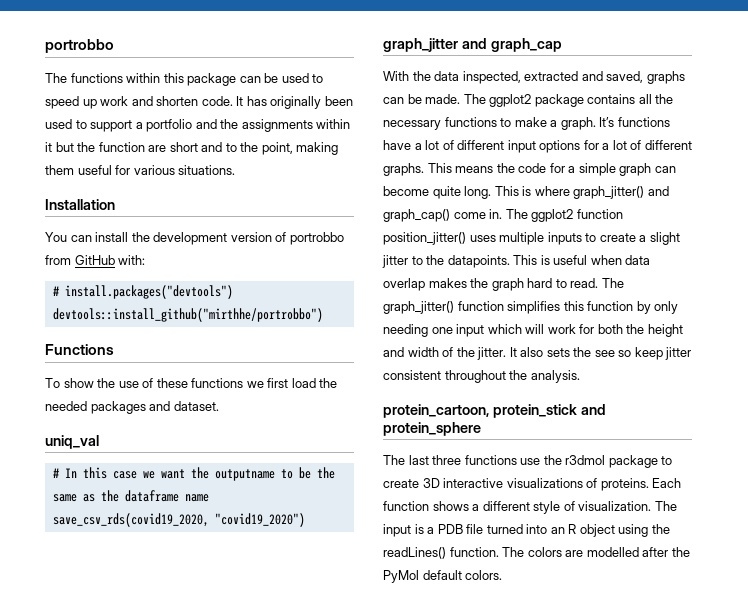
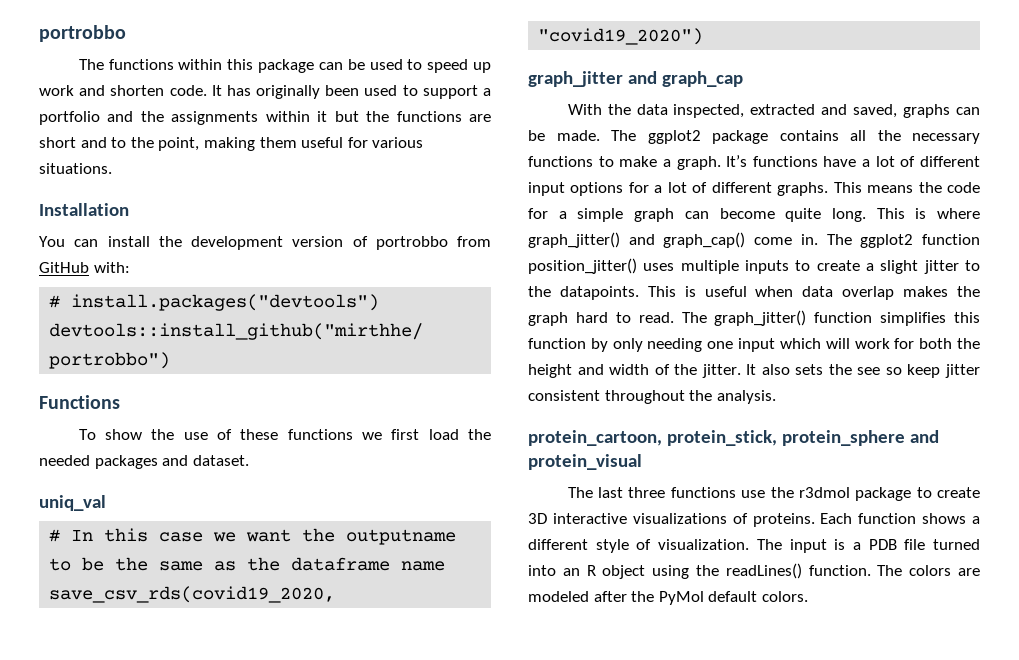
- It has originally been used to support a portfolio and the assignments within it but the function are short and to the point, making them useful for various situations.
+ It has originally been used to support a portfolio and the assignments within it but the functions are short and to the point, making them useful for various situations.
- protein_cartoon, protein_stick and protein_sphere
+ protein_cartoon, protein_stick, protein_sphere and protein_visual
- The colors are modelled after the PyMol default colors.
+ The colors are modeled after the PyMol default colors.

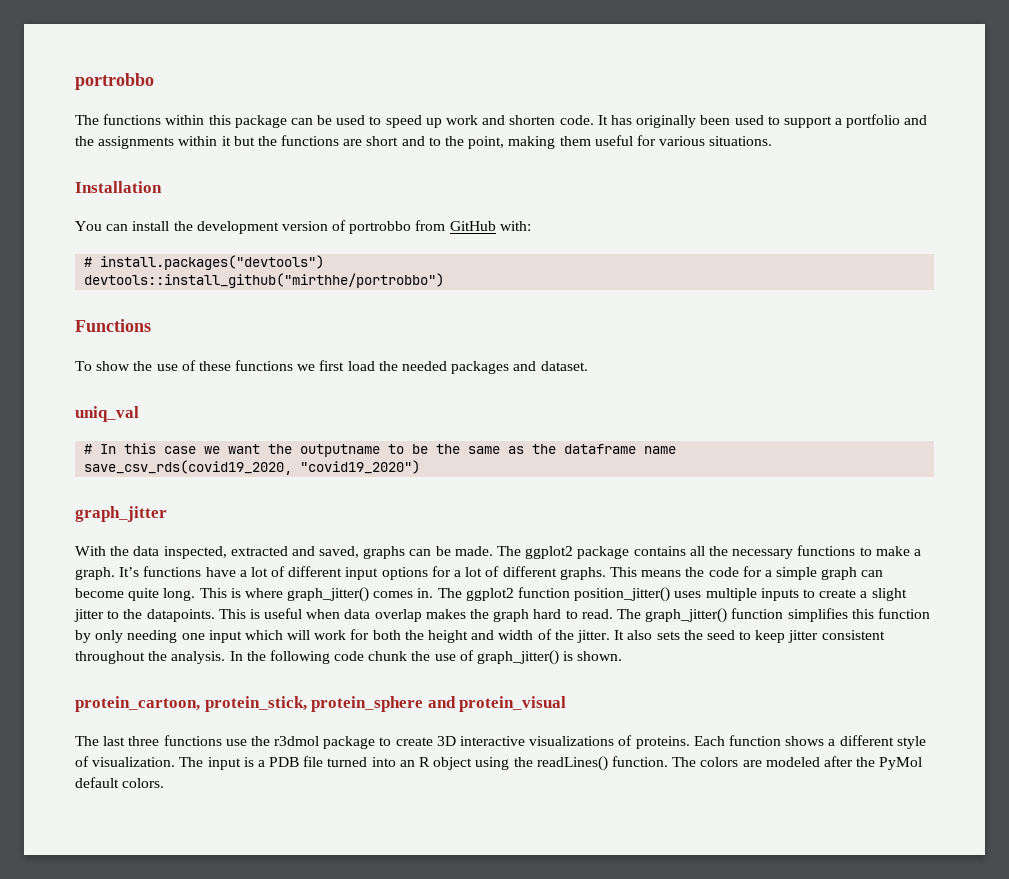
- graph_jitter and graph_cap
+ graph_jitter
- This is where graph_jitter() and graph_cap() come in.
+ This is where graph_jitter() comes in.
- It also sets the see so keep jitter consistent throughout the analysis.
+ It also sets the seed to keep jitter consistent throughout the analysis. In the following code chunk the use of graph_jitter() is shown.

